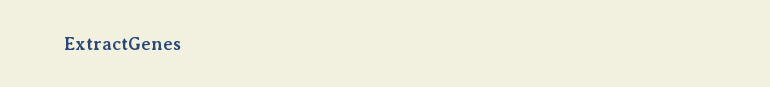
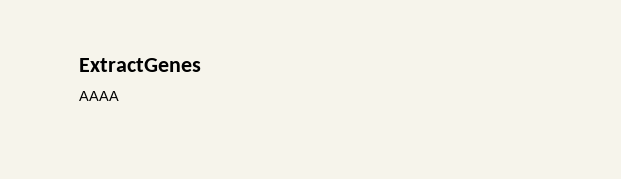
+ AAAA

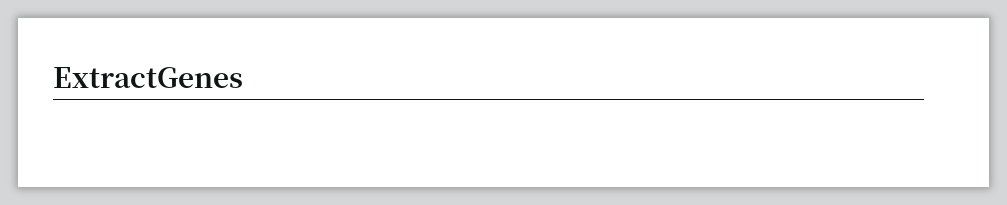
- AAAA

